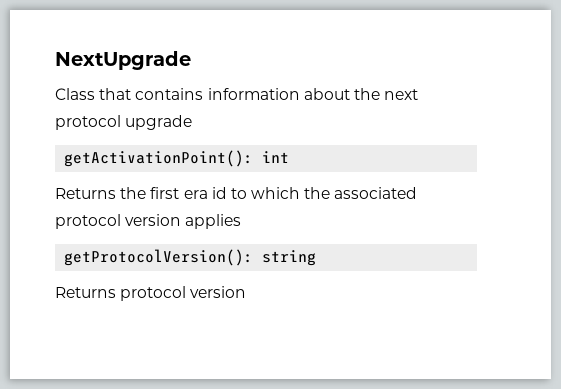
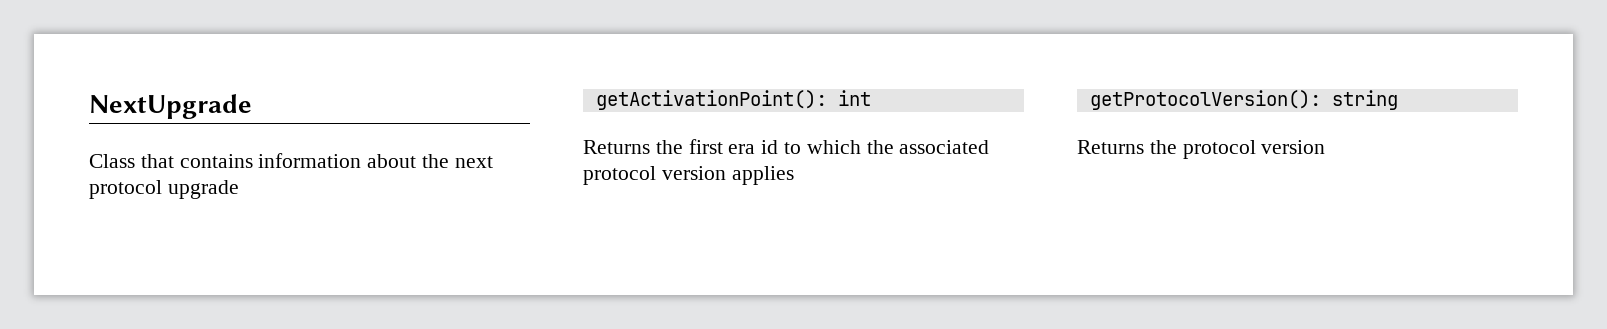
- Returns protocol version
+ Returns the protocol version

